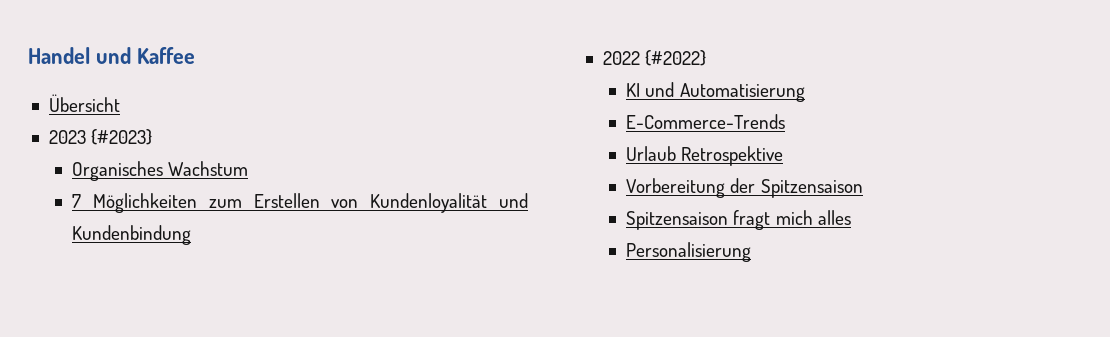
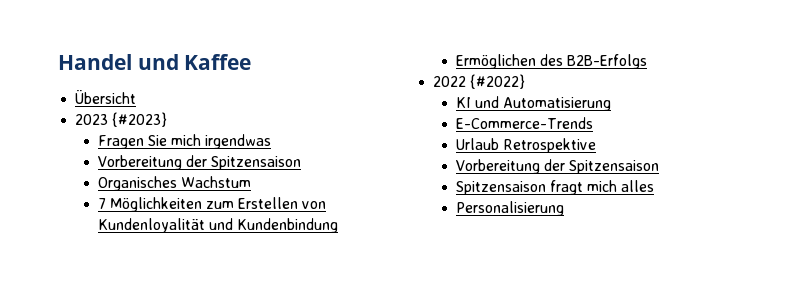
+ Fragen Sie mich irgendwas
+ Vorbereitung der Spitzensaison
+ Ermöglichen des B2B-Erfolgs

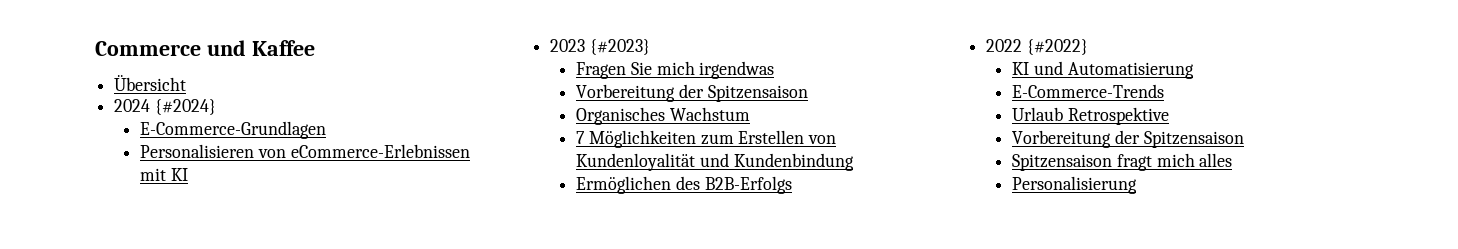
- Handel und Kaffee
+ Commerce und Kaffee
+ 2024 {#2024}
+ E-Commerce-Grundlagen
+ Personalisieren von eCommerce-Erlebnissen mit KI

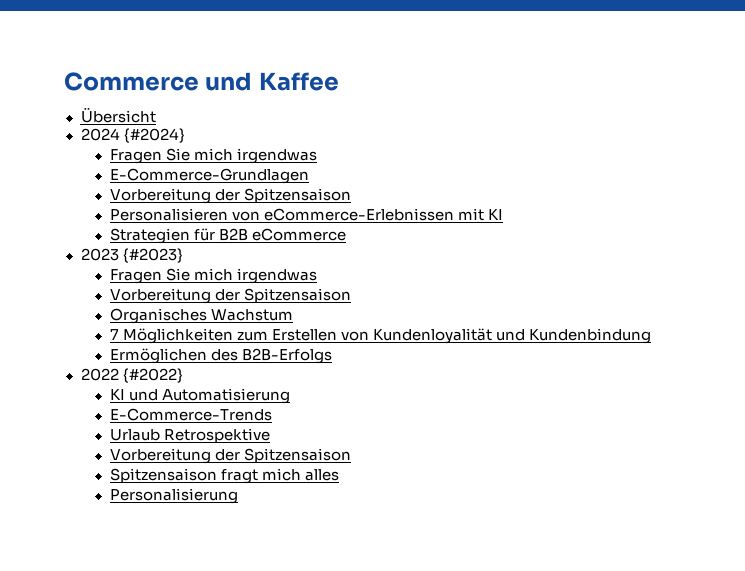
  2024 {#2024}
+ Fragen Sie mich irgendwas
  E-Commerce-Grundlagen
+ Vorbereitung der Spitzensaison
+ Strategien für B2B eCommerce

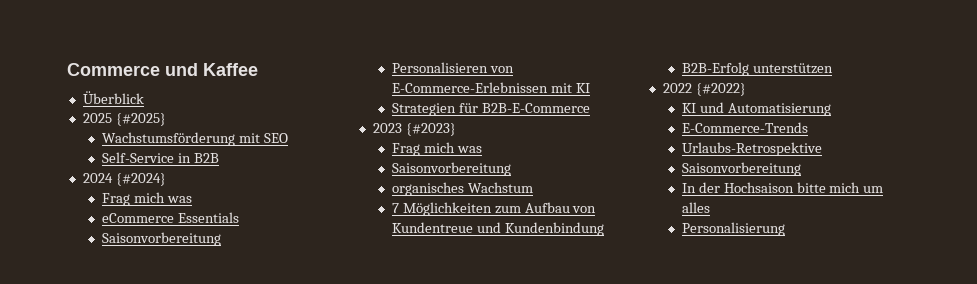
- Übersicht
+ Überblick
+ 2025 {#2025}
+ Wachstumsförderung mit SEO
+ Self-Service in B2B
  2024 {#2024}
- Fragen Sie mich irgendwas
- E-Commerce-Grundlagen
- Vorbereitung der Spitzensaison
+ Frag mich was
+ eCommerce Essentials
+ Saisonvorbereitung
- Personalisieren von eCommerce-Erlebnissen mit KI
+ Personalisieren von E-Commerce-Erlebnissen mit KI
- Strategien für B2B eCommerce
+ Strategien für B2B-E-Commerce
  2023 {#2023}
- Fragen Sie mich irgendwas
- Vorbereitung der Spitzensaison
- Organisches Wachstum
+ Frag mich was
+ Saisonvorbereitung
+ organisches Wachstum
- 7 Möglichkeiten zum Erstellen von Kundenloyalität und Kundenbindung
+ 7 Möglichkeiten zum Aufbau von Kundentreue und Kundenbindung
- Ermöglichen des B2B-Erfolgs
+ B2B-Erfolg unterstützen
- Urlaub Retrospektive
- Vorbereitung der Spitzensaison
- Spitzensaison fragt mich alles
+ Urlaubs-Retrospektive
+ Saisonvorbereitung
+ In der Hochsaison bitte mich um alles

